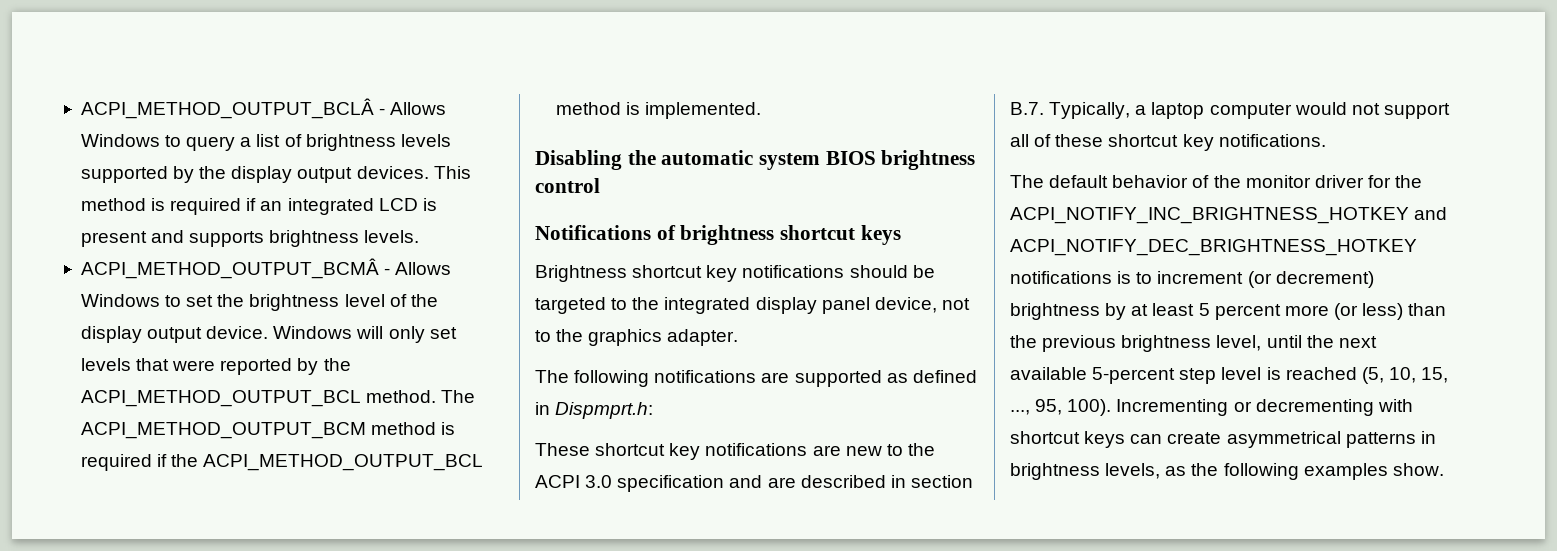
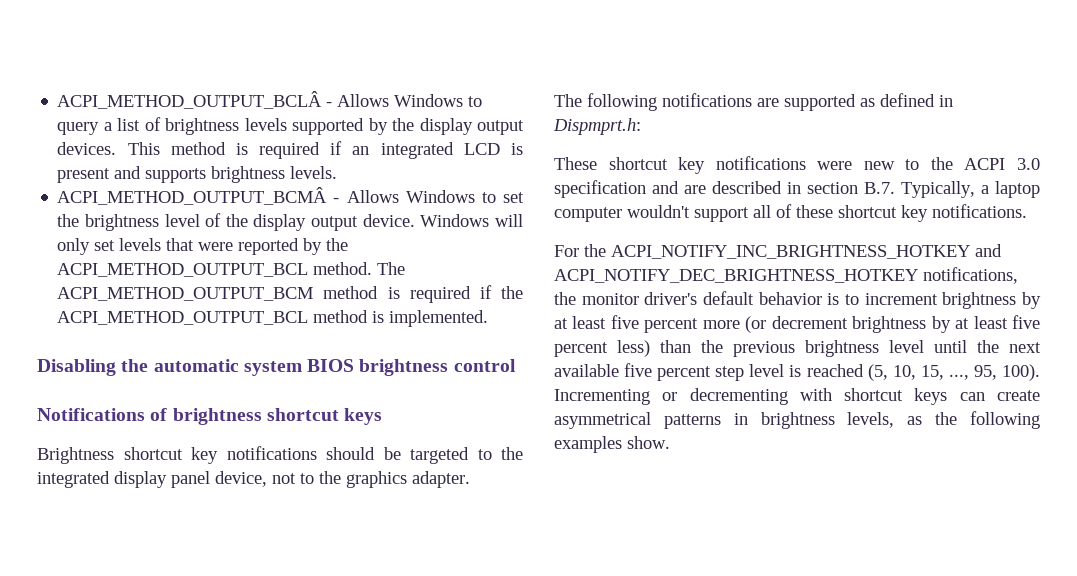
- These shortcut key notifications are new to the ACPI 3.0 specification and are described in section B.7. Typically, a laptop computer would not support all of these shortcut key notifications.
+ These shortcut key notifications were new to the ACPI 3.0 specification and are described in section B.7. Typically, a laptop computer wouldn't support all of these shortcut key notifications.
- The default behavior of the monitor driver for the ACPI_NOTIFY_INC_BRIGHTNESS_HOTKEY and ACPI_NOTIFY_DEC_BRIGHTNESS_HOTKEY notifications is to increment (or decrement) brightness by at least 5 percent more (or less) than the previous brightness level, until the next available 5-percent step level is reached (5, 10, 15, ..., 95, 100).
+ For the ACPI_NOTIFY_INC_BRIGHTNESS_HOTKEY and ACPI_NOTIFY_DEC_BRIGHTNESS_HOTKEY notifications, the monitor driver's default behavior is to increment brightness by at least five percent more (or decrement brightness by at least five percent less) than the previous brightness level until the next available five percent step level is reached (5, 10, 15, ..., 95, 100).

